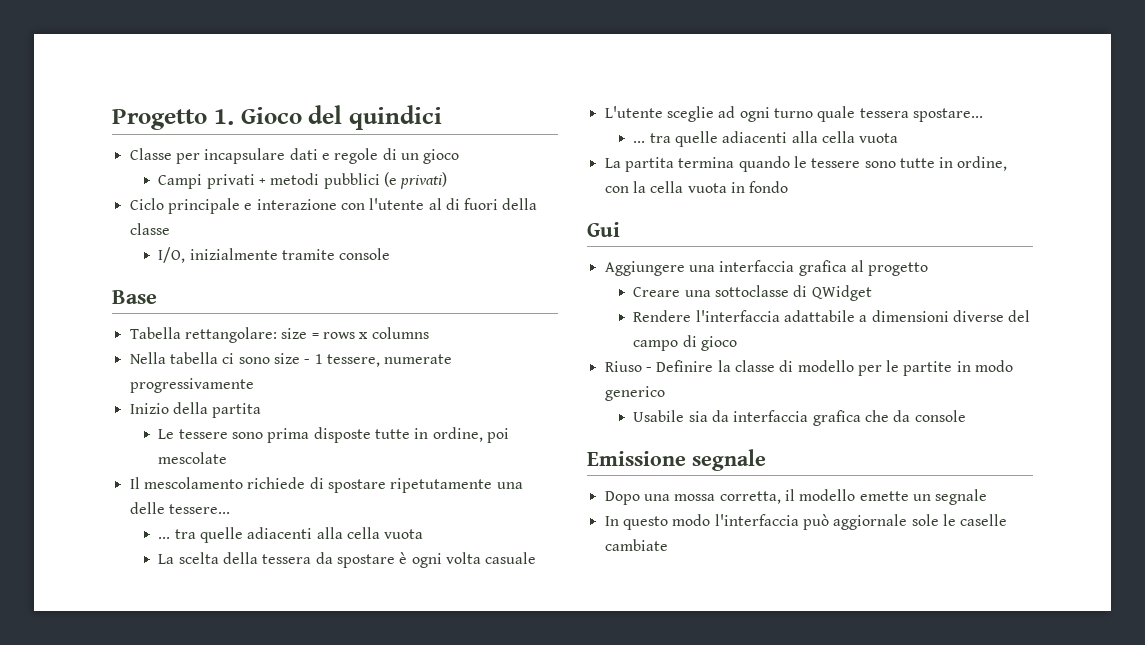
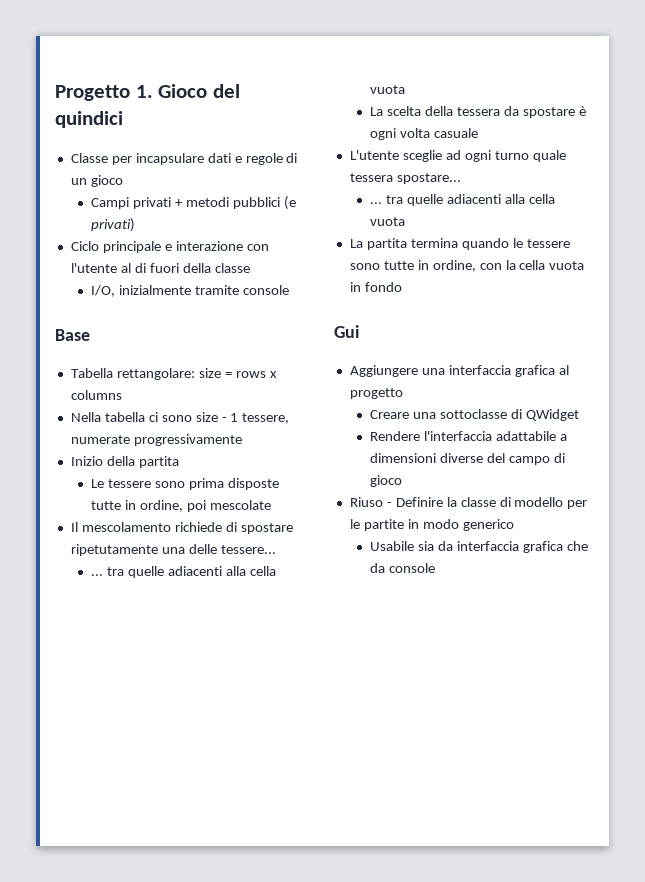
- Emissione segnale
- Dopo una mossa corretta, il modello emette un segnale
- In questo modo l'interfaccia può aggiornale sole le caselle cambiate

